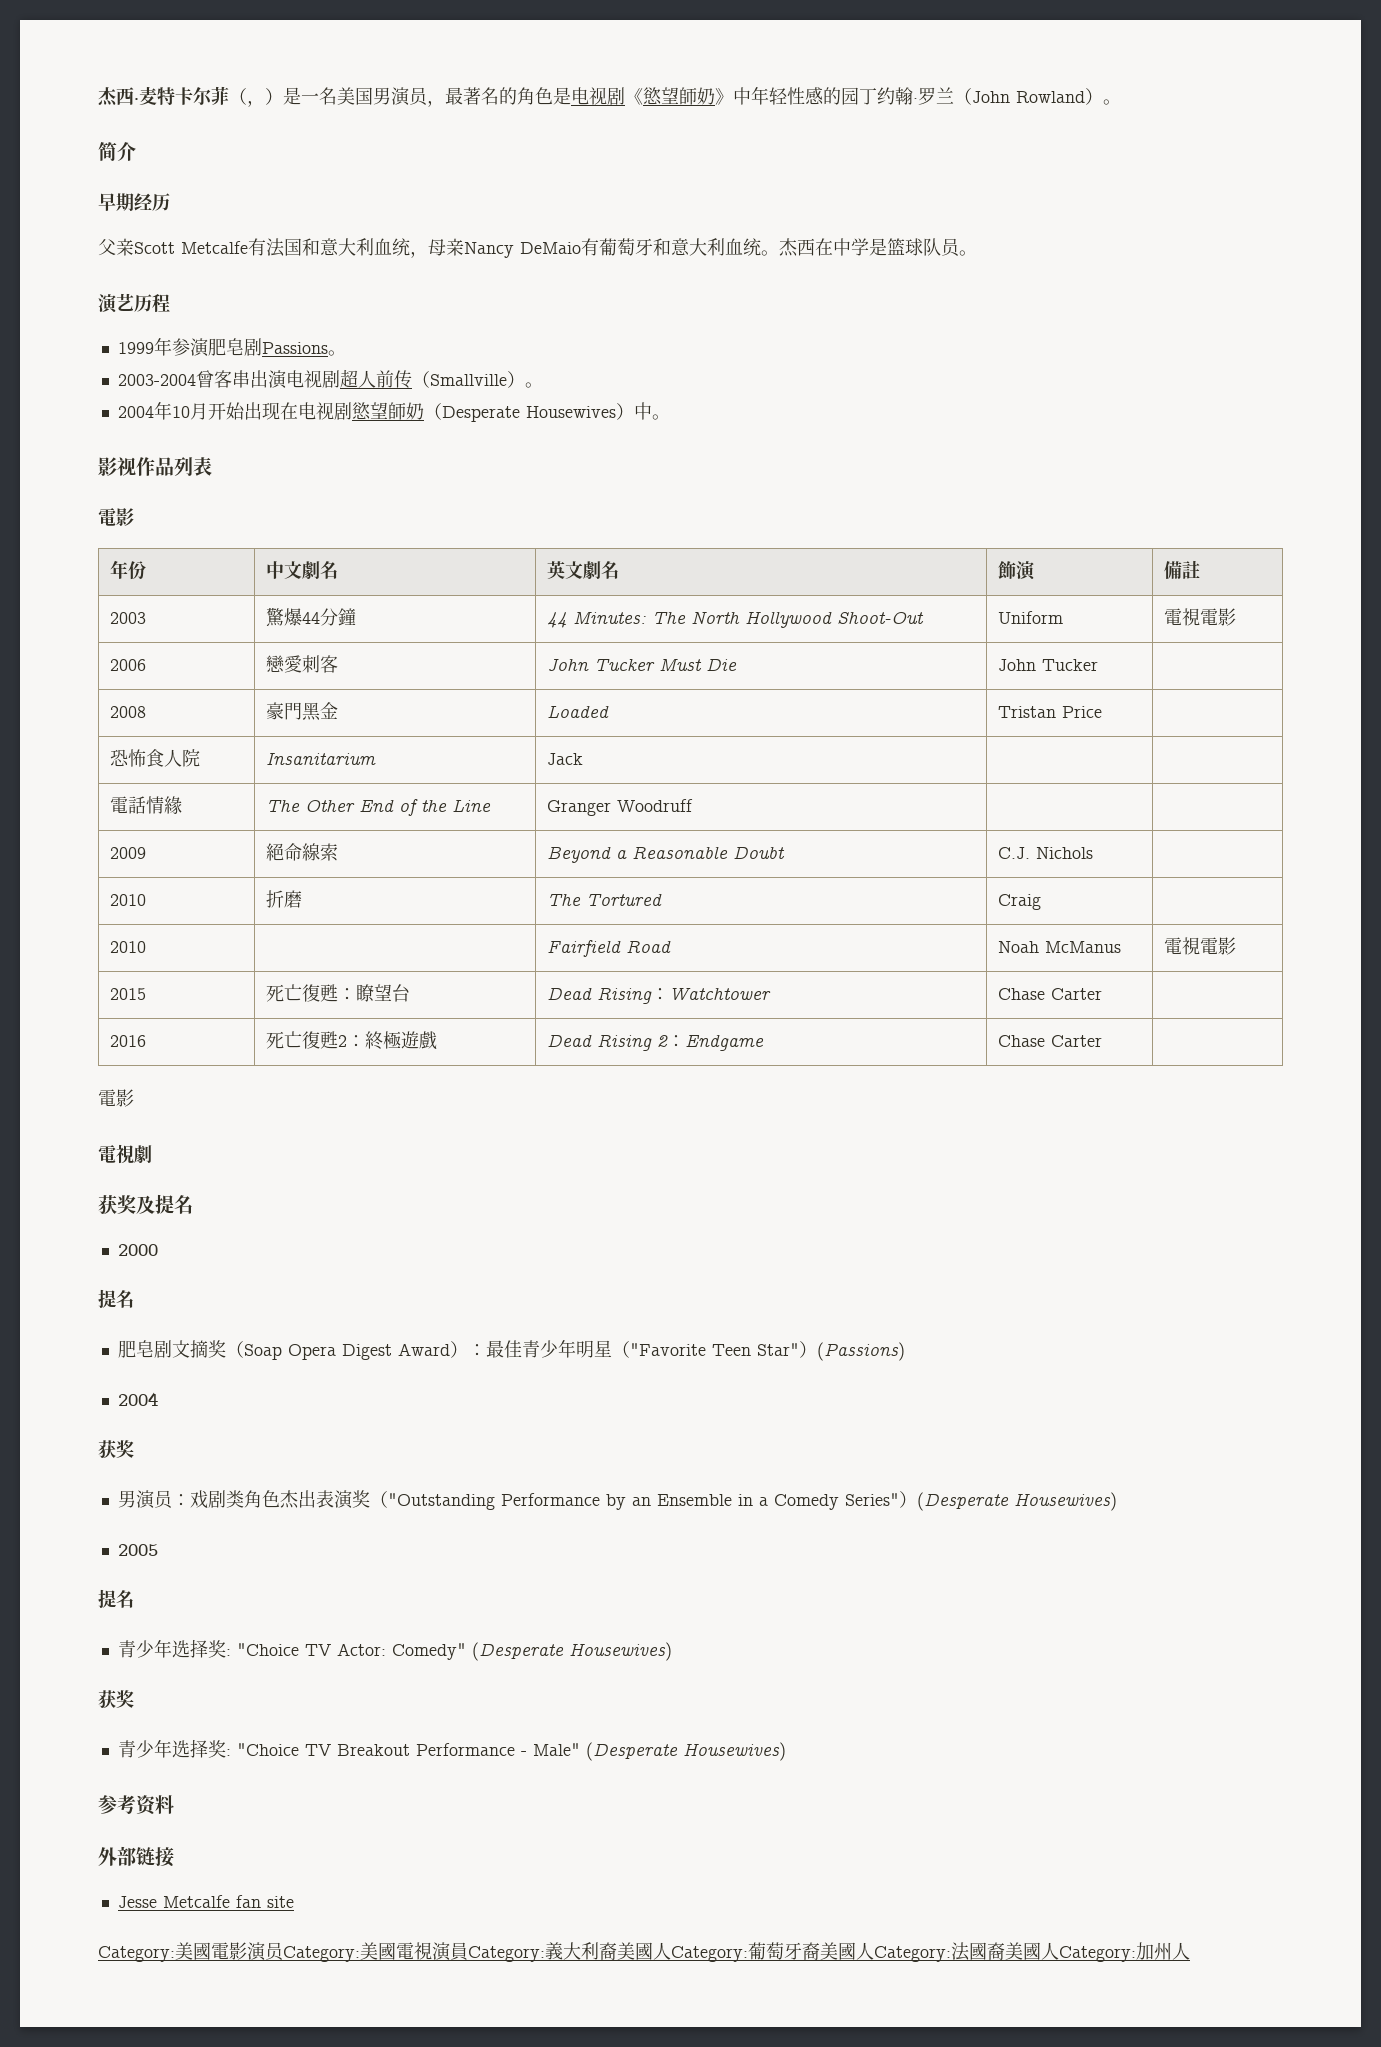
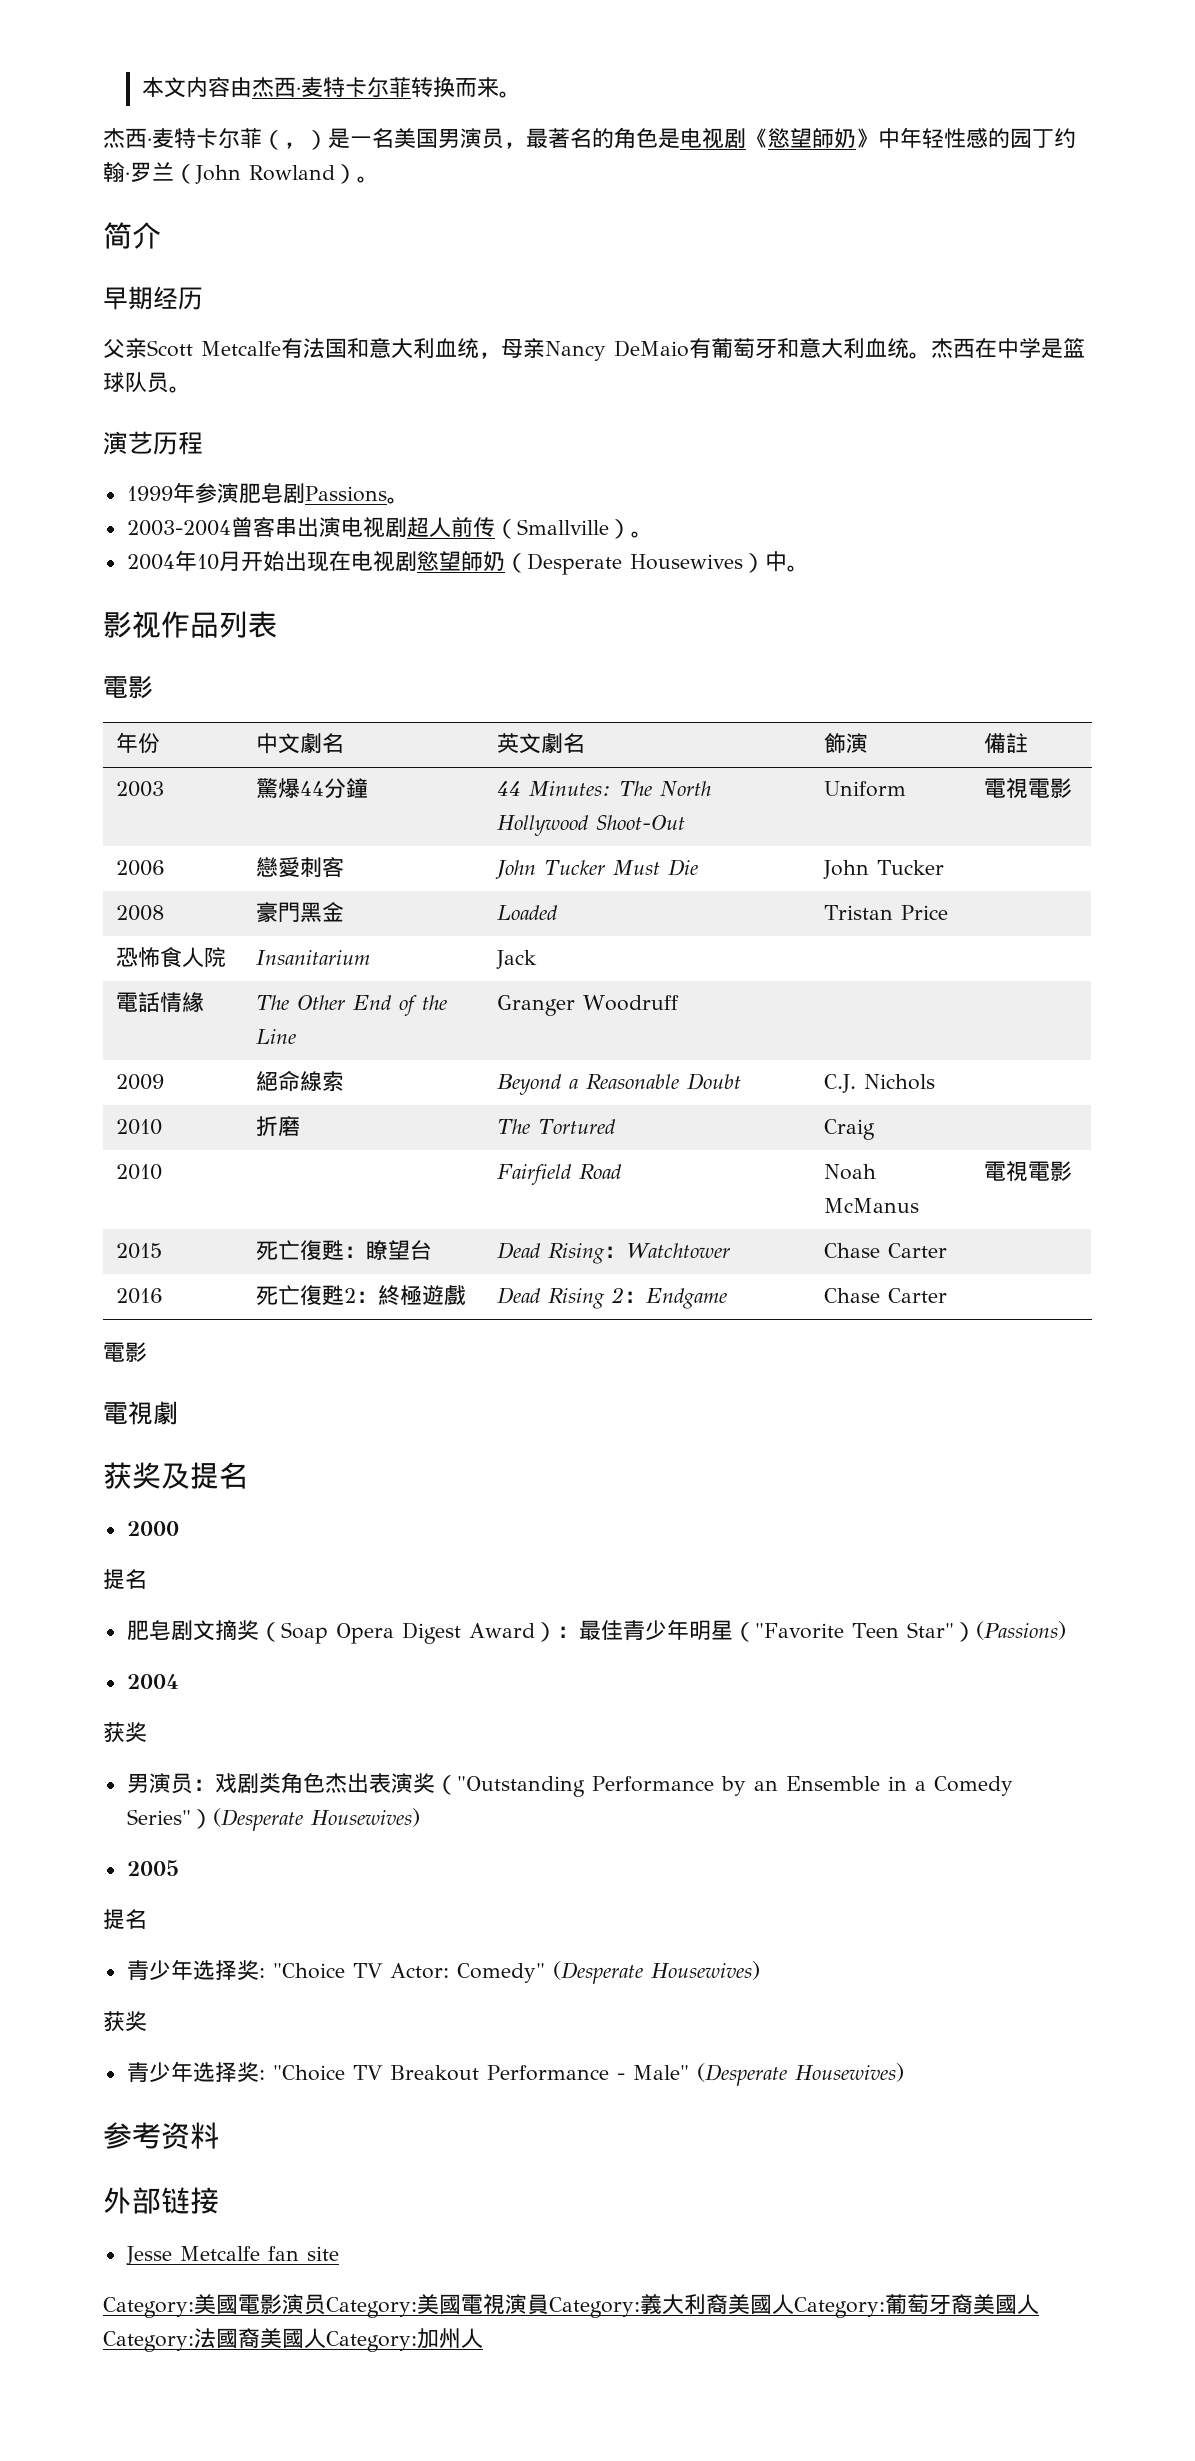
+ 本文内容由杰西·麦特卡尔菲转换而来。

